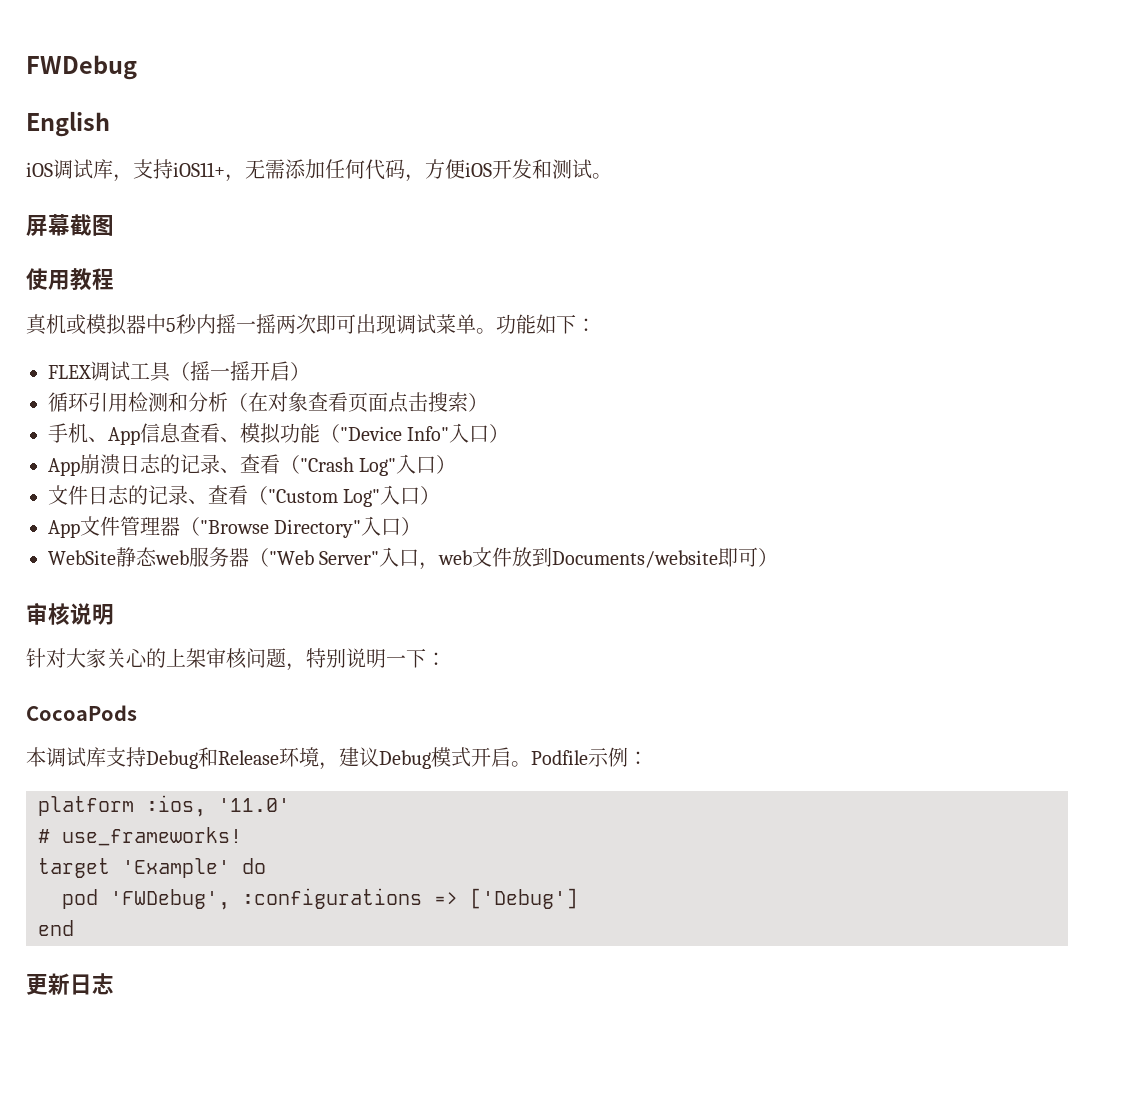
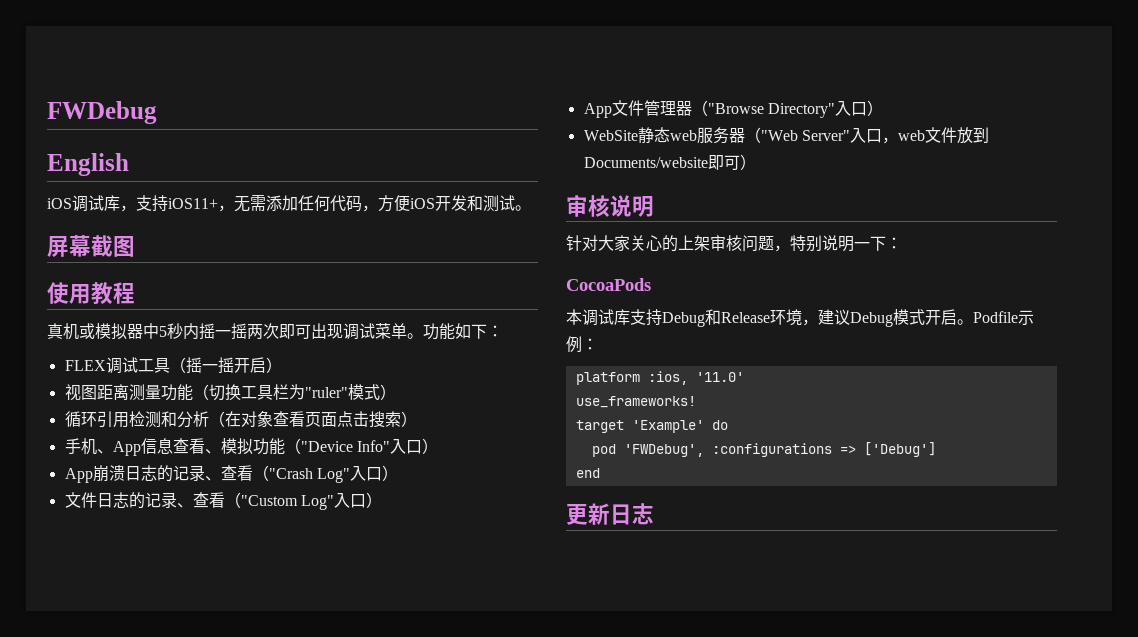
+ 视图距离测量功能（切换工具栏为"ruler"模式）
- # use_frameworks!
+ use_frameworks!

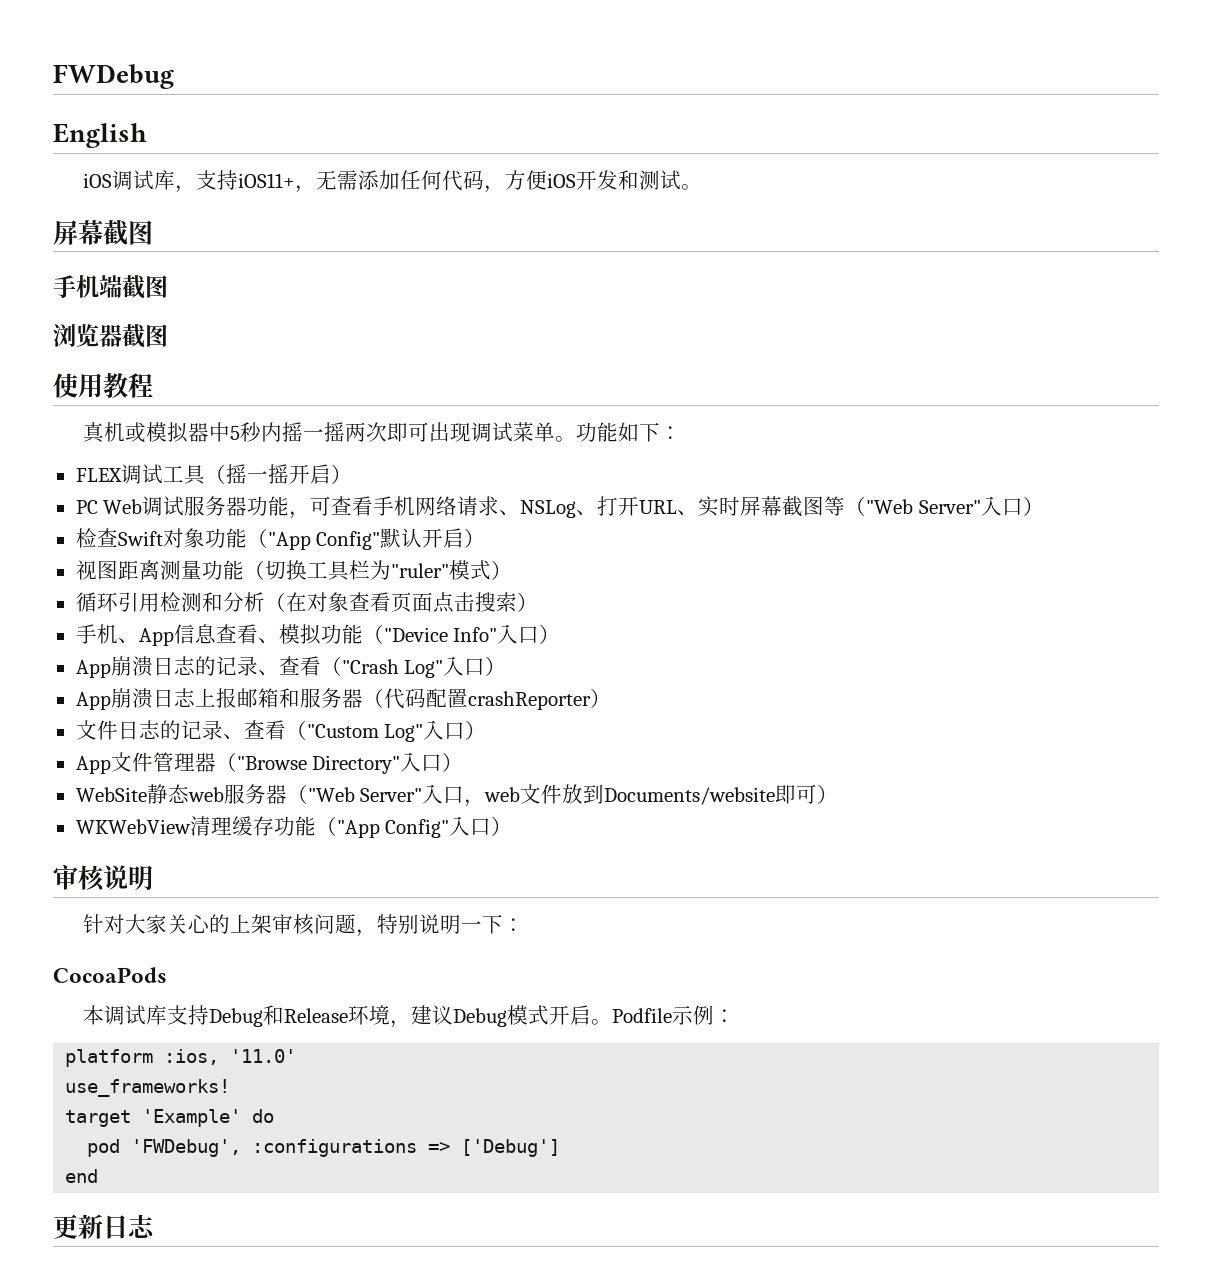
+ 手机端截图
+ 浏览器截图
+ PC Web调试服务器功能，可查看手机网络请求、NSLog、打开URL、实时屏幕截图等（"Web Server"入口）
+ 检查Swift对象功能（"App Config"默认开启）
+ App崩溃日志上报邮箱和服务器（代码配置crashReporter）
+ WKWebView清理缓存功能（"App Config"入口）

